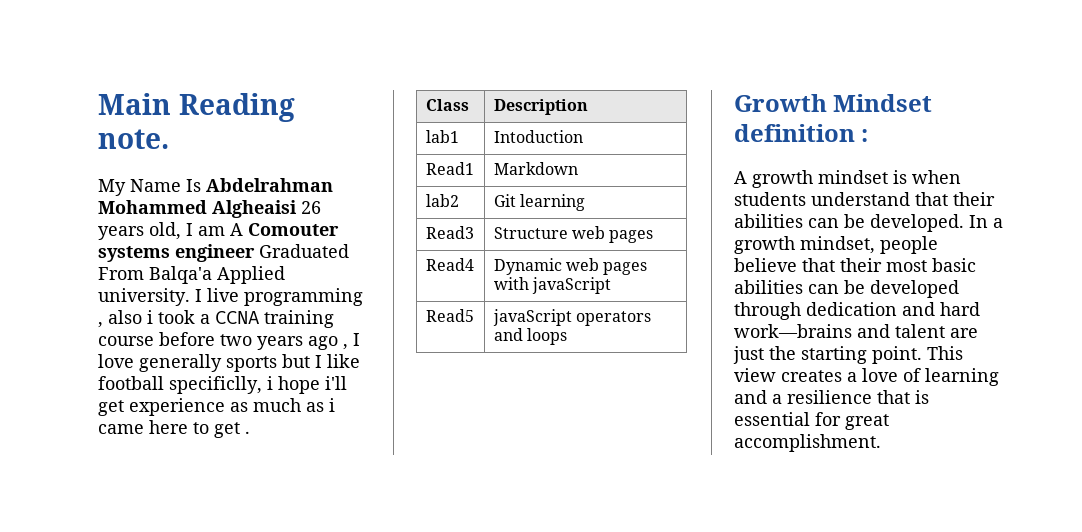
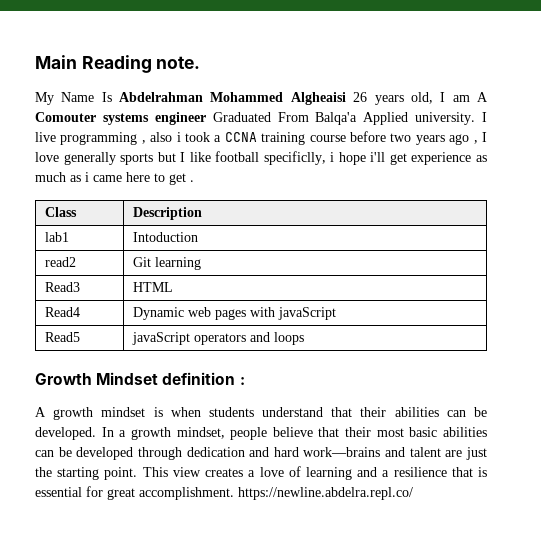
- Read1 | Markdown
- lab2 | Git learning
+ read2 | Git learning
- Read3 | Structure web pages
+ Read3 | HTML
- This view creates a love of learning and a resilience that is essential for great accomplishment.
+ This view creates a love of learning and a resilience that is essential for great accomplishment. https://newline.abdelra.repl.co/

